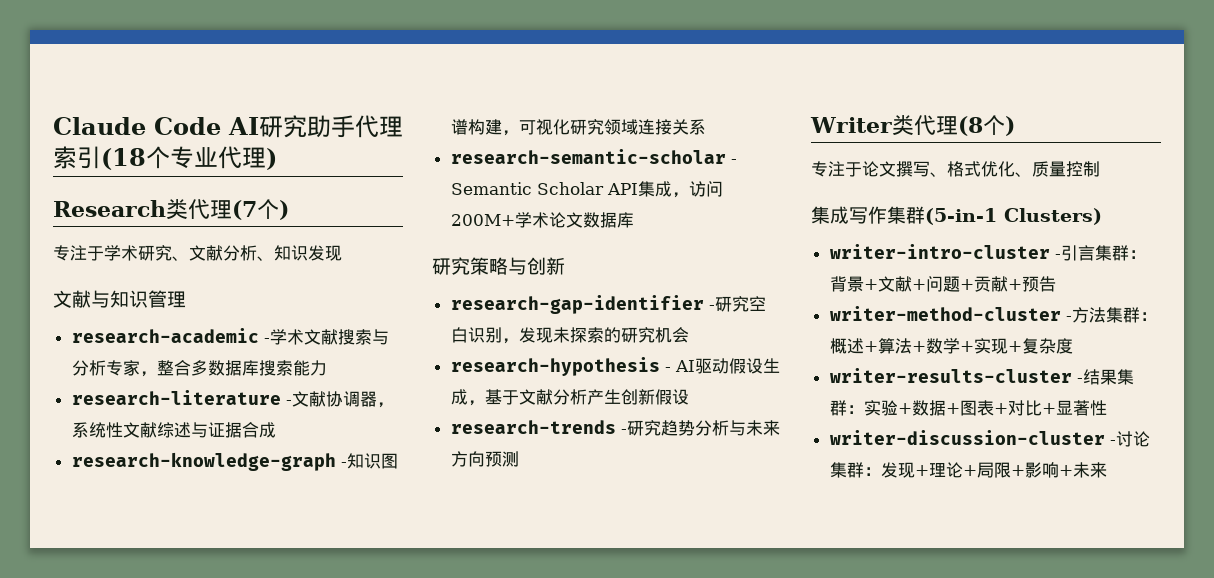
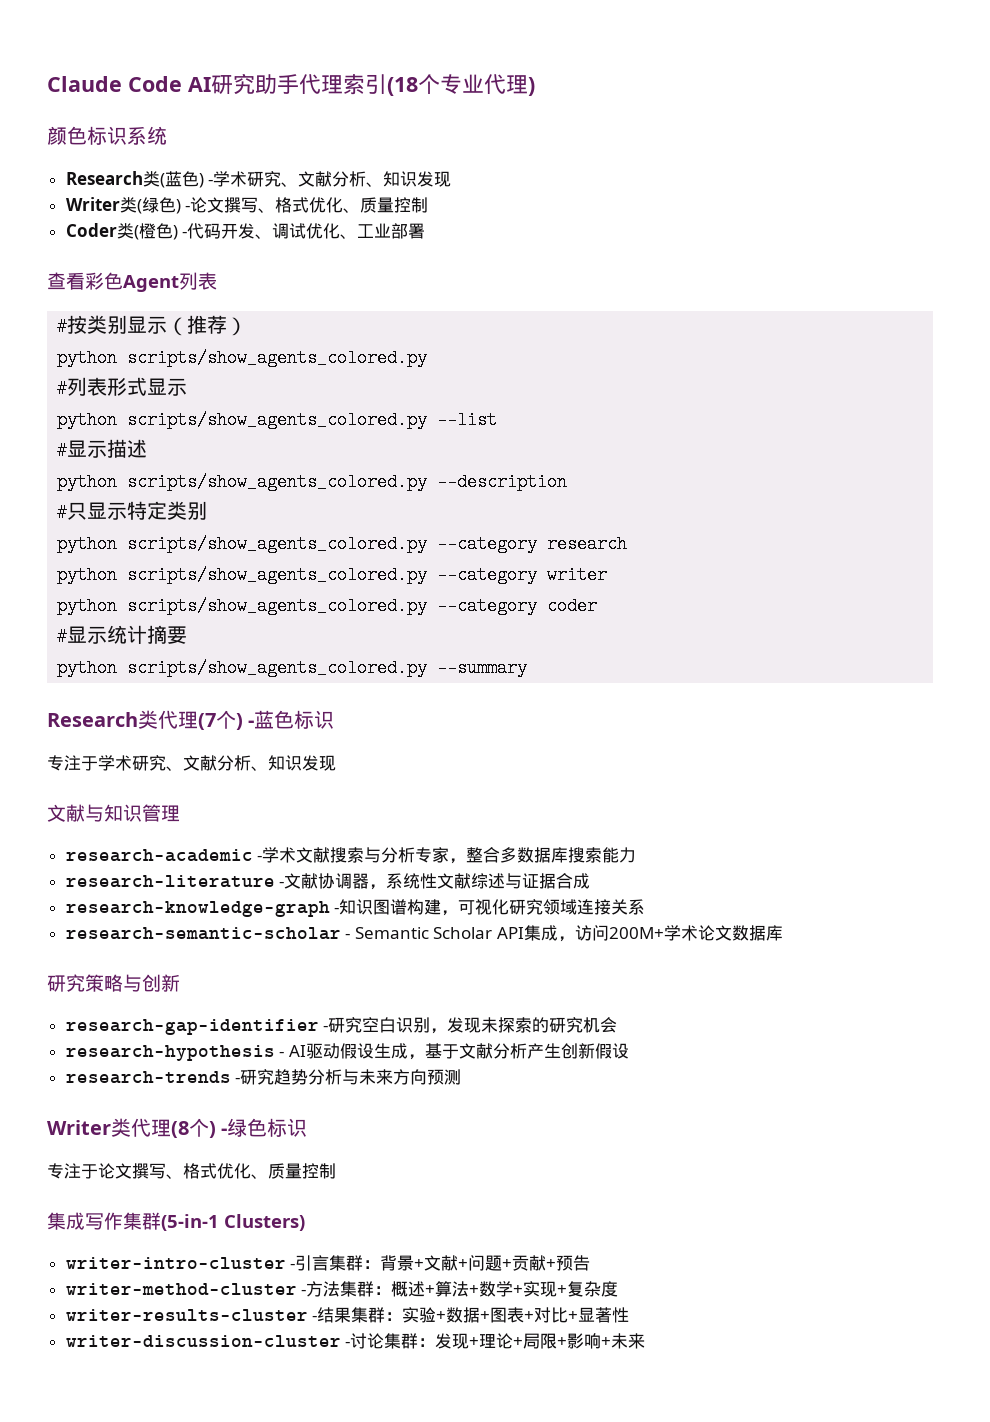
+ 颜色标识系统
+ Research类(蓝色) -学术研究、文献分析、知识发现
+ Writer类(绿色) -论文撰写、格式优化、质量控制
+ Coder类(橙色) -代码开发、调试优化、工业部署
+ 查看彩色Agent列表
+ #按类别显示（推荐）
+ python scripts/show_agents_colored.py
+ #列表形式显示
+ python scripts/show_agents_colored.py --list
+ #显示描述
+ python scripts/show_agents_colored.py --description
+ #只显示特定类别
+ python scripts/show_agents_colored.py --category research
+ python scripts/show_agents_colored.py --category writer
+ python scripts/show_agents_colored.py --category coder
+ #显示统计摘要
+ python scripts/show_agents_colored.py --summary
- Research类代理(7个)
+ Research类代理(7个) -蓝色标识
- Writer类代理(8个)
+ Writer类代理(8个) -绿色标识

